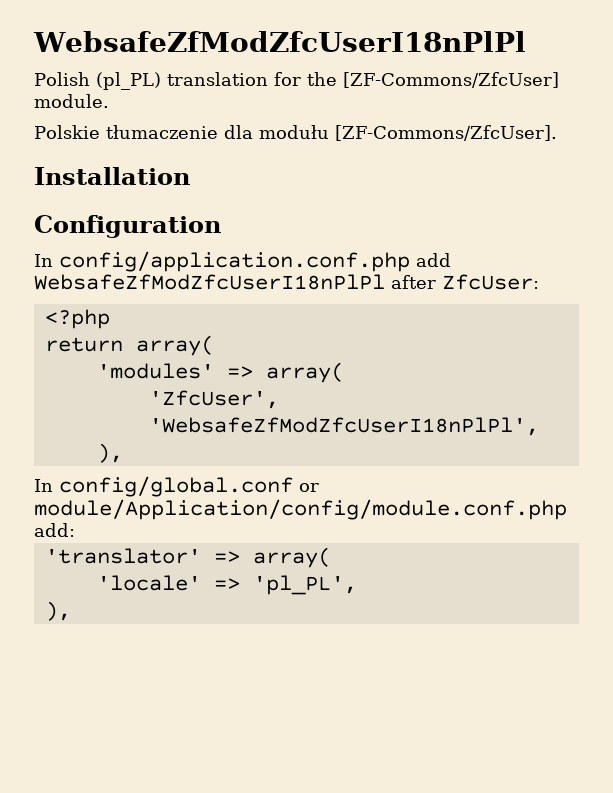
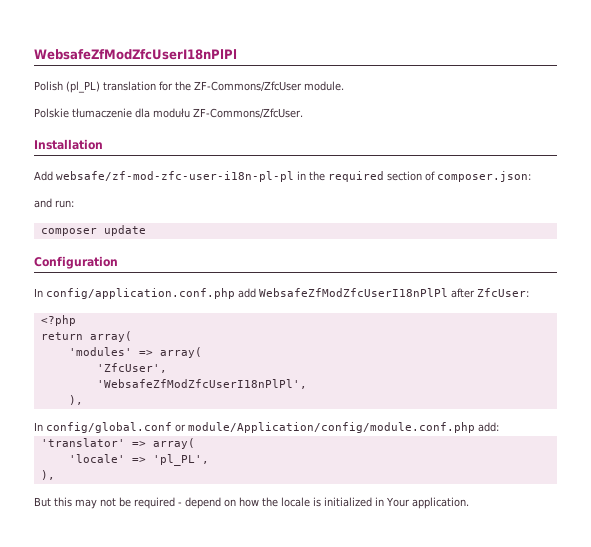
- Polish (pl_PL) translation for the [ZF-Commons/ZfcUser] module.
+ Polish (pl_PL) translation for the ZF-Commons/ZfcUser module.
- Polskie tłumaczenie dla modułu [ZF-Commons/ZfcUser].
+ Polskie tłumaczenie dla modułu ZF-Commons/ZfcUser.
+ Add websafe/zf-mod-zfc-user-i18n-pl-pl in the required section of composer.json:
+ and run:
+ composer update
+ But this may not be required - depend on how the locale is initialized in Your application.

